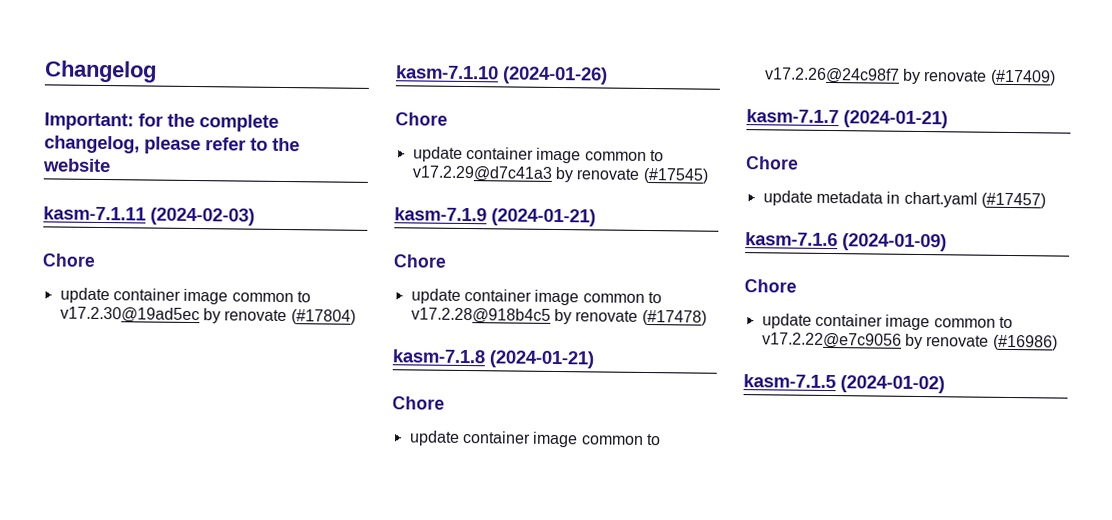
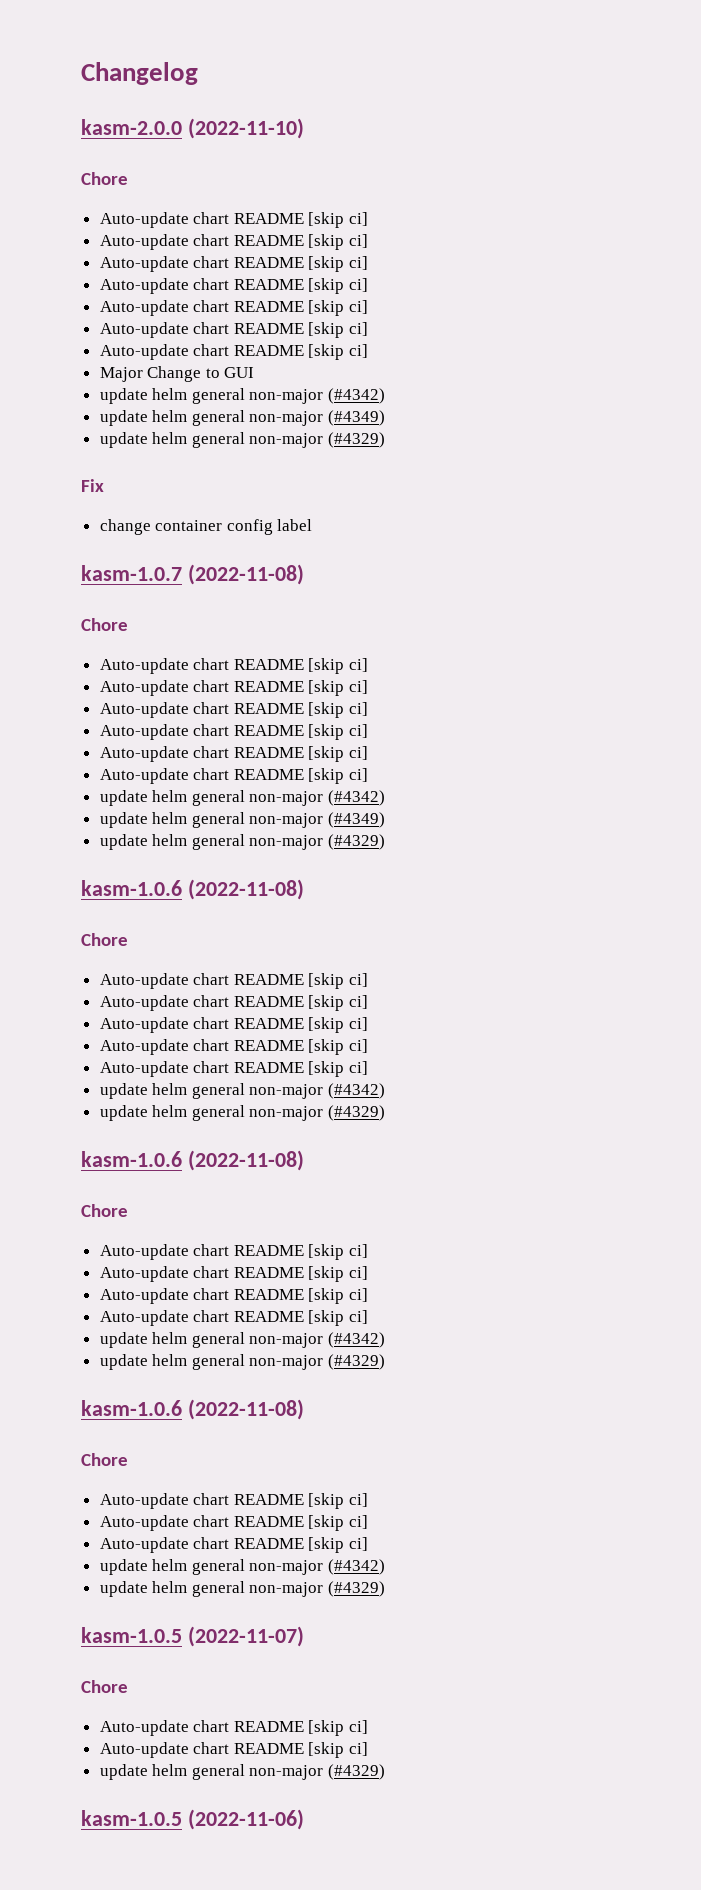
- Important: for the complete changelog, please refer to the website
- kasm-7.1.11 (2024-02-03)
+ kasm-2.0.0 (2022-11-10)
  Chore
- update container image common to v17.2.30@19ad5ec by renovate (#17804)
- kasm-7.1.10 (2024-01-26)
+ Auto-update chart README [skip ci]
+ Auto-update chart README [skip ci]
+ Auto-update chart README [skip ci]
+ Auto-update chart README [skip ci]
+ Auto-update chart README [skip ci]
+ Auto-update chart README [skip ci]
+ Auto-update chart README [skip ci]
+ Major Change to GUI
+ update helm general non-major (#4342)
+ update helm general non-major (#4349)
+ update helm general non-major (#4329)
+ Fix
+ change container config label
+ kasm-1.0.7 (2022-11-08)
  Chore
- update container image common to v17.2.29@d7c41a3 by renovate (#17545)
- kasm-7.1.9 (2024-01-21)
+ Auto-update chart README [skip ci]
+ Auto-update chart README [skip ci]
+ Auto-update chart README [skip ci]
+ Auto-update chart README [skip ci]
+ Auto-update chart README [skip ci]
+ Auto-update chart README [skip ci]
+ update helm general non-major (#4342)
+ update helm general non-major (#4349)
+ update helm general non-major (#4329)
+ kasm-1.0.6 (2022-11-08)
  Chore
- update container image common to v17.2.28@918b4c5 by renovate (#17478)
- kasm-7.1.8 (2024-01-21)
+ Auto-update chart README [skip ci]
+ Auto-update chart README [skip ci]
+ Auto-update chart README [skip ci]
+ Auto-update chart README [skip ci]
+ Auto-update chart README [skip ci]
+ update helm general non-major (#4342)
+ update helm general non-major (#4329)
+ kasm-1.0.6 (2022-11-08)
  Chore
- update container image common to v17.2.26@24c98f7 by renovate (#17409)
- kasm-7.1.7 (2024-01-21)
+ Auto-update chart README [skip ci]
+ Auto-update chart README [skip ci]
+ Auto-update chart README [skip ci]
+ Auto-update chart README [skip ci]
+ update helm general non-major (#4342)
+ update helm general non-major (#4329)
+ kasm-1.0.6 (2022-11-08)
  Chore
- update metadata in chart.yaml (#17457)
- kasm-7.1.6 (2024-01-09)
+ Auto-update chart README [skip ci]
+ Auto-update chart README [skip ci]
+ Auto-update chart README [skip ci]
+ update helm general non-major (#4342)
+ update helm general non-major (#4329)
+ kasm-1.0.5 (2022-11-07)
  Chore
- update container image common to v17.2.22@e7c9056 by renovate (#16986)
- kasm-7.1.5 (2024-01-02)
+ Auto-update chart README [skip ci]
+ Auto-update chart README [skip ci]
+ update helm general non-major (#4329)
+ kasm-1.0.5 (2022-11-06)

